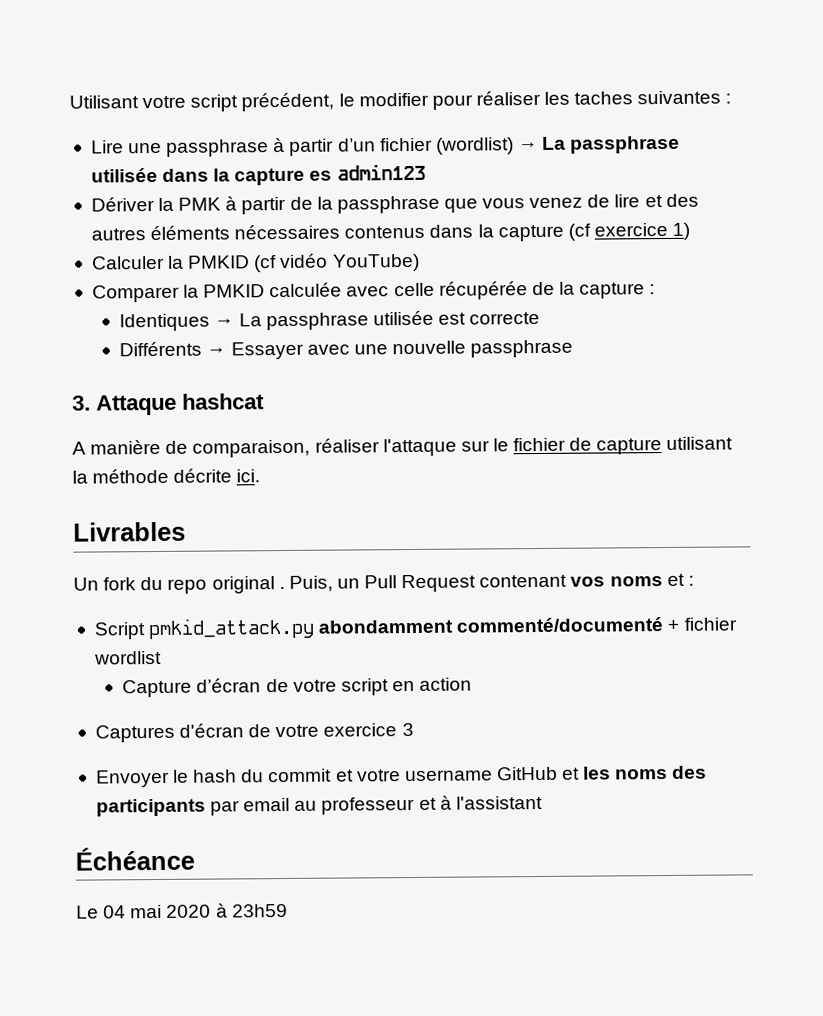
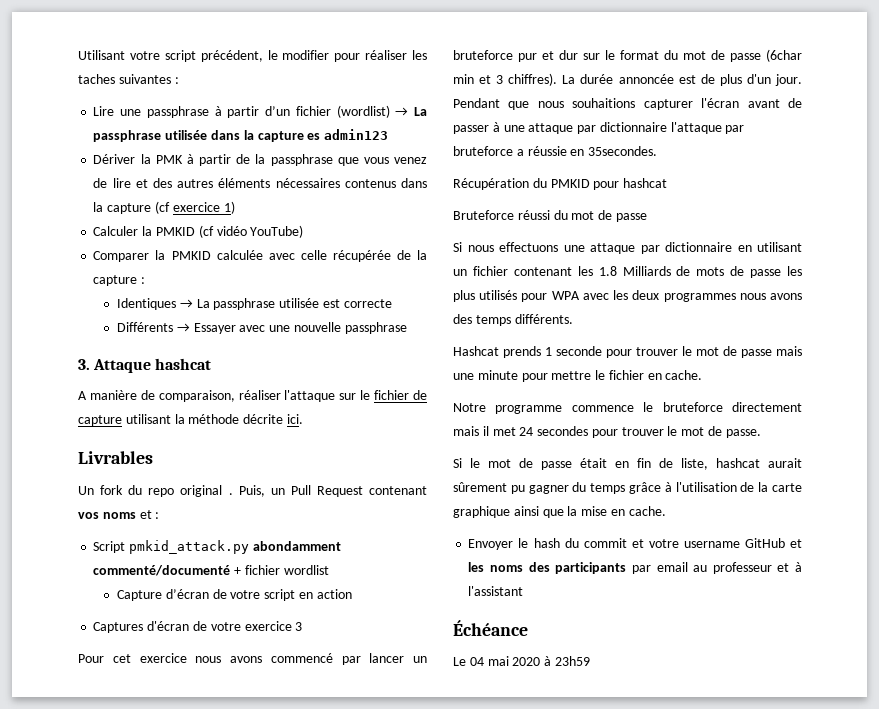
+ Pour cet exercice nous avons commencé par lancer un bruteforce pur et dur sur le format du mot de passe (6char min et 3 chiffres). La durée annoncée est de plus d'un jour. Pendant que nous souhaitions capturer l'écran avant de passer à une attaque par dictionnaire l'attaque par bruteforce a réussie en 35secondes.
+ Récupération du PMKID pour hashcat
+ Bruteforce réussi du mot de passe
+ Si nous effectuons une attaque par dictionnaire en utilisant un fichier contenant les 1.8 Milliards de mots de passe les plus utilisés pour WPA avec les deux programmes nous avons des temps différents.
+ Hashcat prends 1 seconde pour trouver le mot de passe mais une minute pour mettre le fichier en cache.
+ Notre programme commence le bruteforce directement mais il met 24 secondes pour trouver le mot de passe.
+ Si le mot de passe était en fin de liste, hashcat aurait sûrement pu gagner du temps grâce à l'utilisation de la carte graphique ainsi que la mise en cache.

